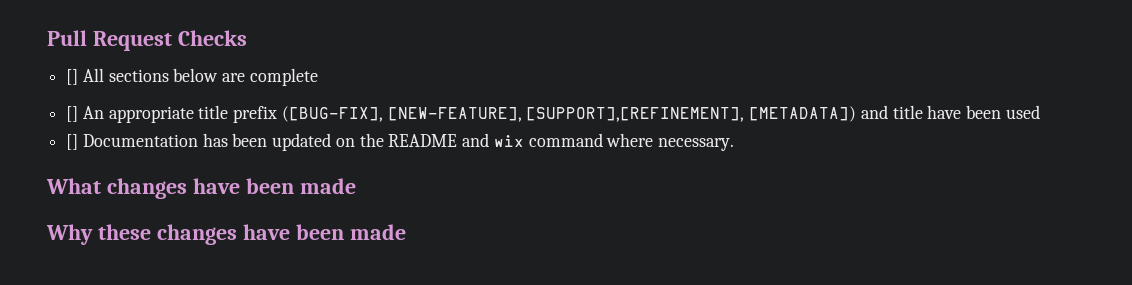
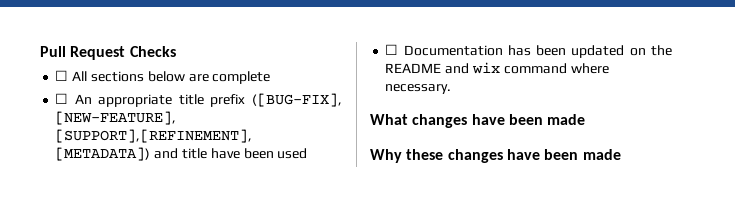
- [] All sections below are complete
+ ☐ All sections below are complete
- [] An appropriate title prefix ([BUG-FIX], [NEW-FEATURE], [SUPPORT],[REFINEMENT], [METADATA]) and title have been used
+ ☐ An appropriate title prefix ([BUG-FIX], [NEW-FEATURE], [SUPPORT],[REFINEMENT], [METADATA]) and title have been used
- [] Documentation has been updated on the README and wix command where necessary.
+ ☐ Documentation has been updated on the README and wix command where necessary.

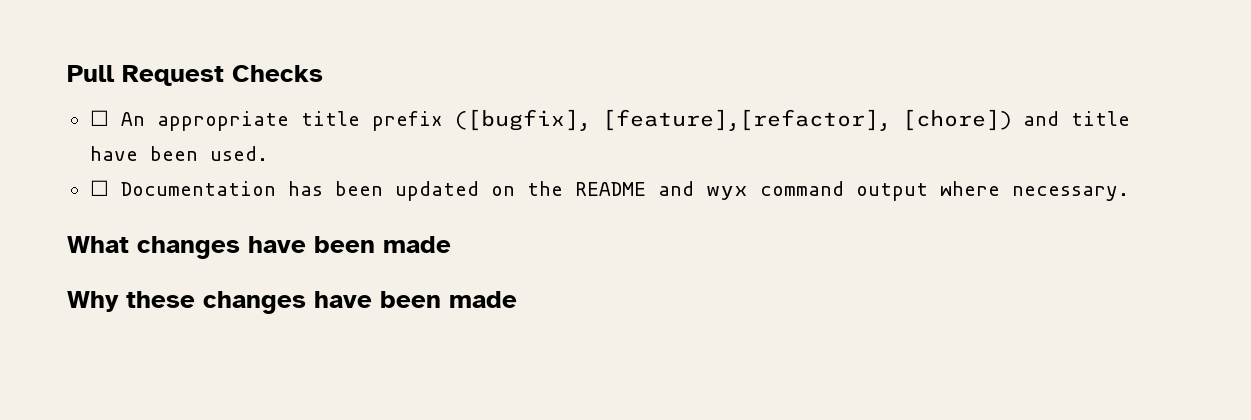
- ☐ All sections below are complete
- ☐ An appropriate title prefix ([BUG-FIX], [NEW-FEATURE], [SUPPORT],[REFINEMENT], [METADATA]) and title have been used
+ ☐ An appropriate title prefix ([bugfix], [feature],[refactor], [chore]) and title have been used.
- ☐ Documentation has been updated on the README and wix command where necessary.
+ ☐ Documentation has been updated on the README and wyx command output where necessary.

